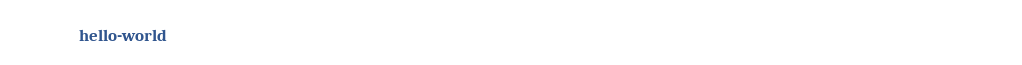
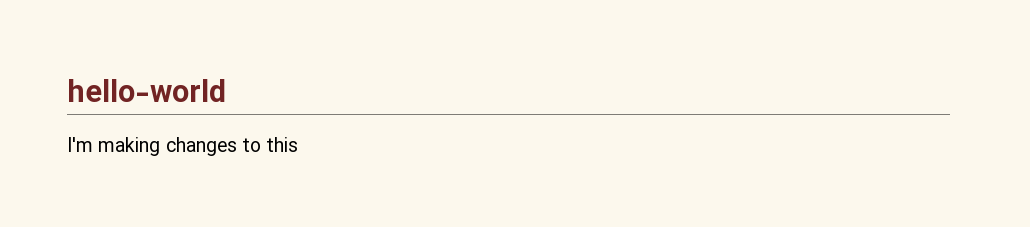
+ I'm making changes to this

